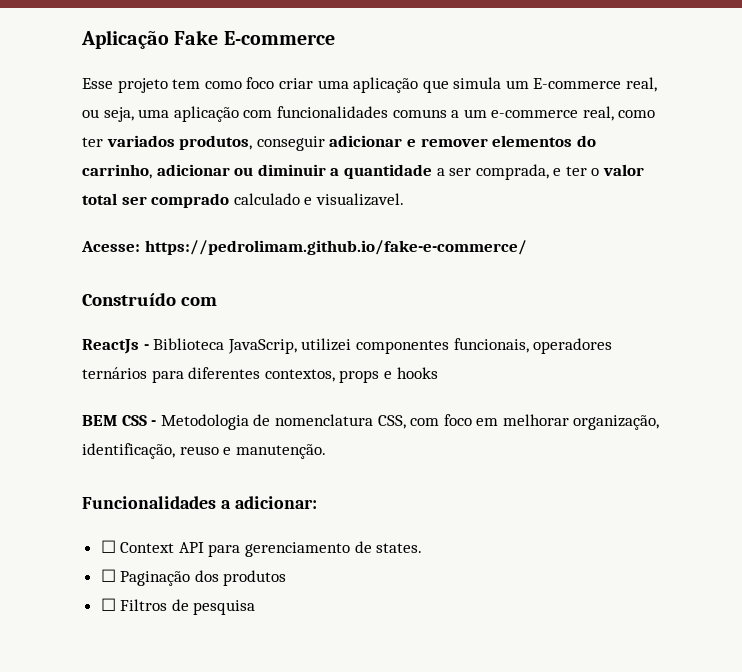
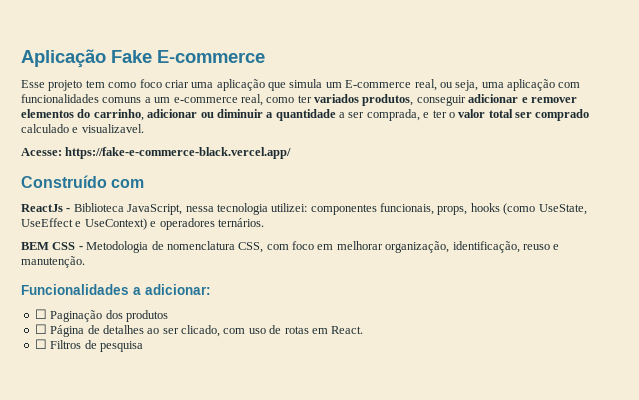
- Acesse: https://pedrolimam.github.io/fake-e-commerce/
+ Acesse: https://fake-e-commerce-black.vercel.app/
- ReactJs - Biblioteca JavaScrip, utilizei componentes funcionais, operadores ternários para diferentes contextos, props e hooks
+ ReactJs - Biblioteca JavaScript, nessa tecnologia utilizei: componentes funcionais, props, hooks (como UseState, UseEffect e UseContext) e operadores ternários.
- ☐ Context API para gerenciamento de states.
  ☐ Paginação dos produtos
+ ☐ Página de detalhes ao ser clicado, com uso de rotas em React.

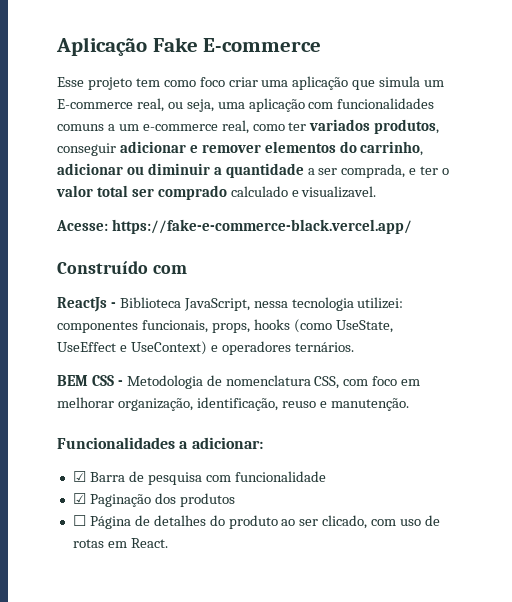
- ☐ Paginação dos produtos
+ ☑ Barra de pesquisa com funcionalidade
+ ☑ Paginação dos produtos
- ☐ Página de detalhes ao ser clicado, com uso de rotas em React.
+ ☐ Página de detalhes do produto ao ser clicado, com uso de rotas em React.
- ☐ Filtros de pesquisa

